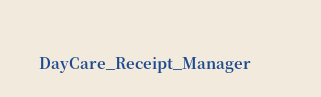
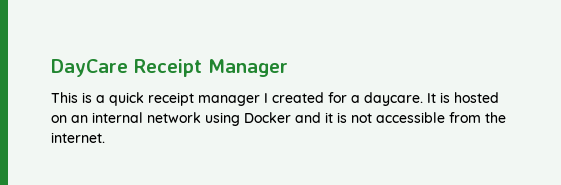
- DayCare_Receipt_Manager
+ DayCare Receipt Manager
+ This is a quick receipt manager I created for a daycare. It is hosted on an internal network using Docker and it is not accessible from the internet.

